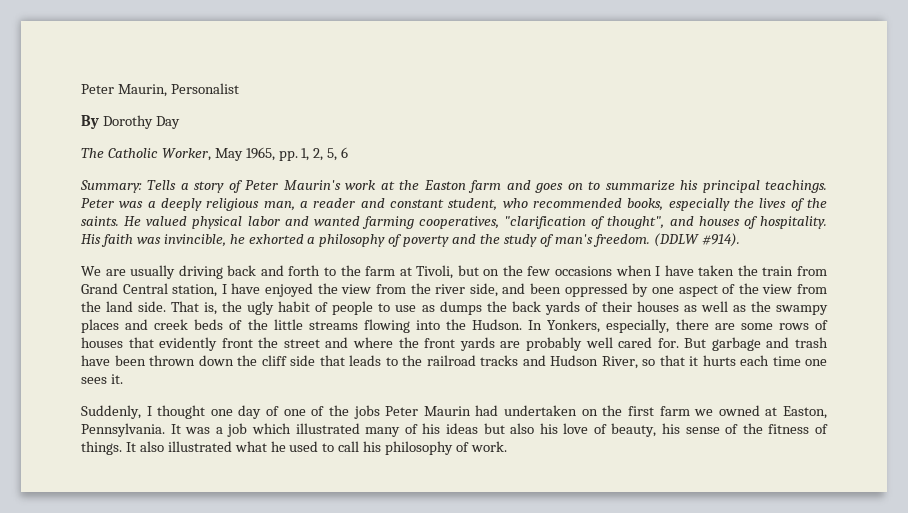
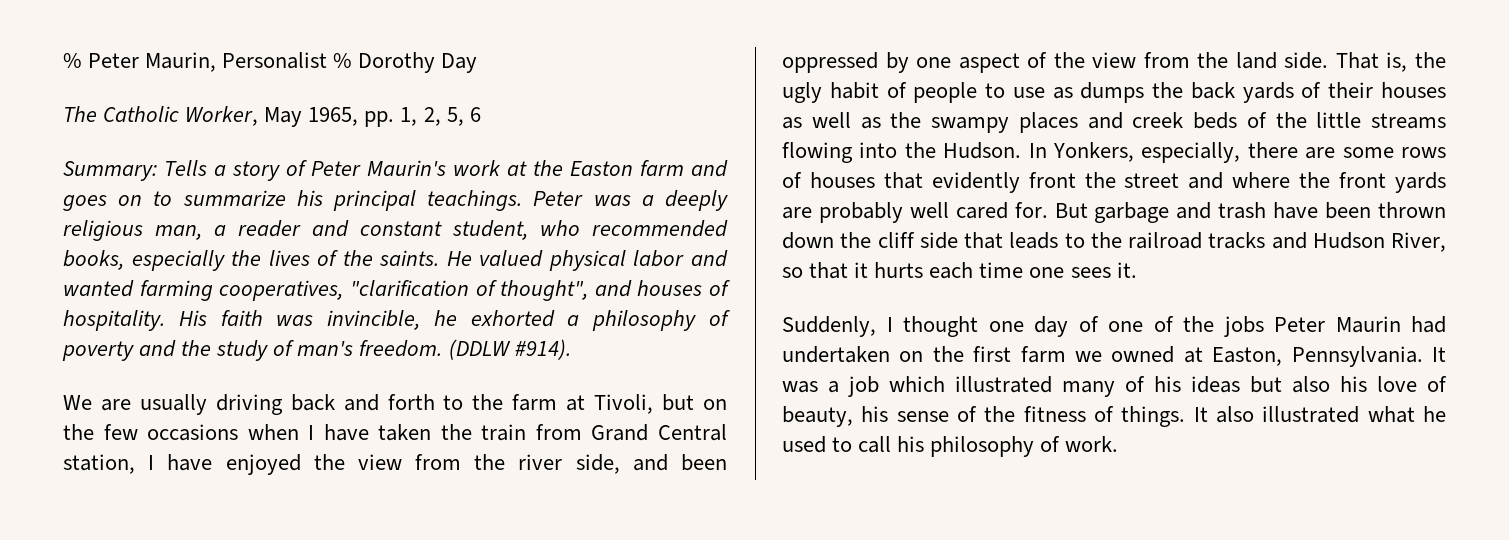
- Peter Maurin, Personalist
- By Dorothy Day
+ % Peter Maurin, Personalist % Dorothy Day

